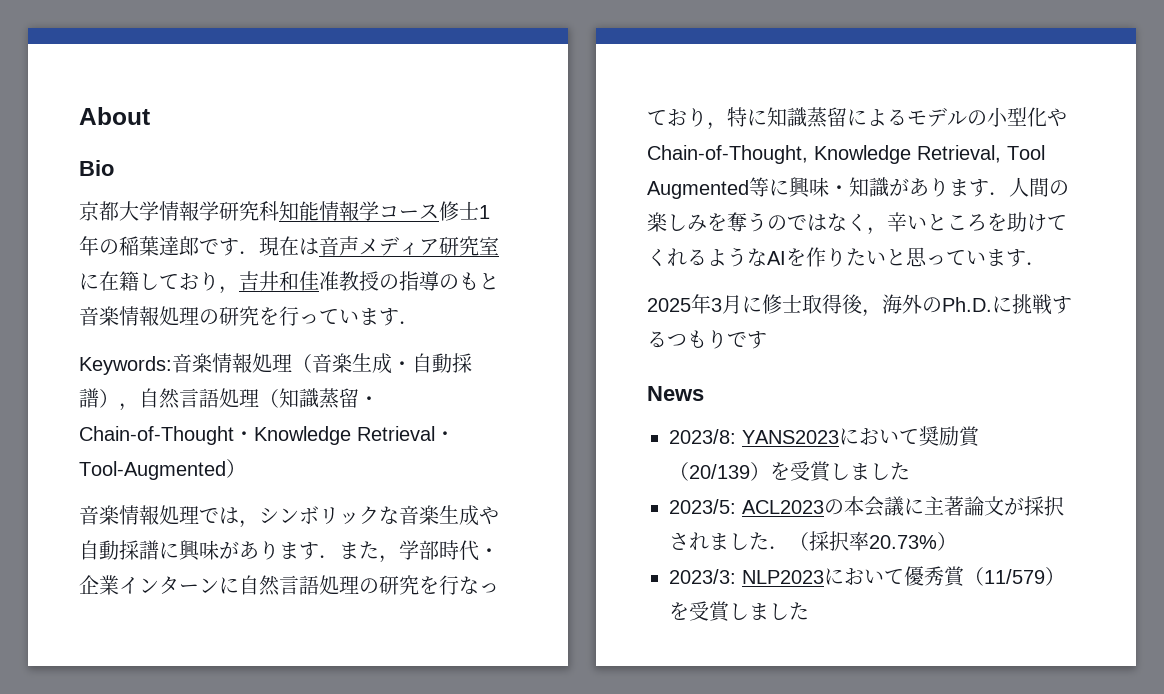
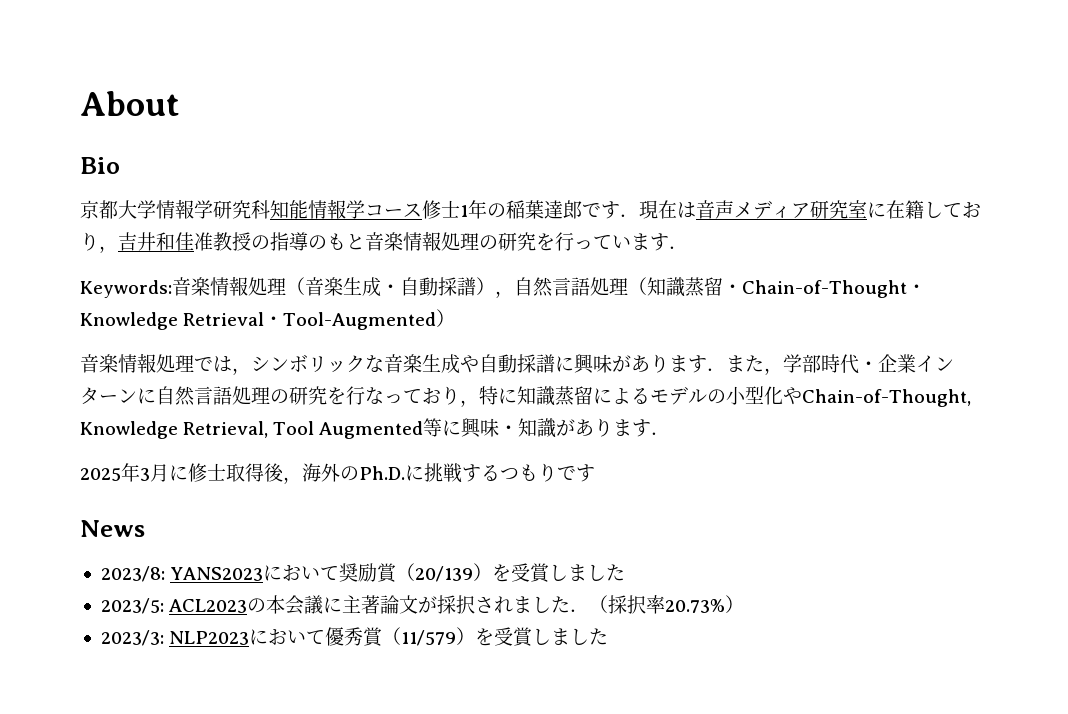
- 音楽情報処理では，シンボリックな音楽生成や自動採譜に興味があります．また，学部時代・企業インターンに自然言語処理の研究を行なっており，特に知識蒸留によるモデルの小型化やChain-of-Thought, Knowledge Retrieval, Tool Augmented等に興味・知識があります．人間の楽しみを奪うのではなく，辛いところを助けてくれるようなAIを作りたいと思っています．
+ 音楽情報処理では，シンボリックな音楽生成や自動採譜に興味があります．また，学部時代・企業インターンに自然言語処理の研究を行なっており，特に知識蒸留によるモデルの小型化やChain-of-Thought, Knowledge Retrieval, Tool Augmented等に興味・知識があります．

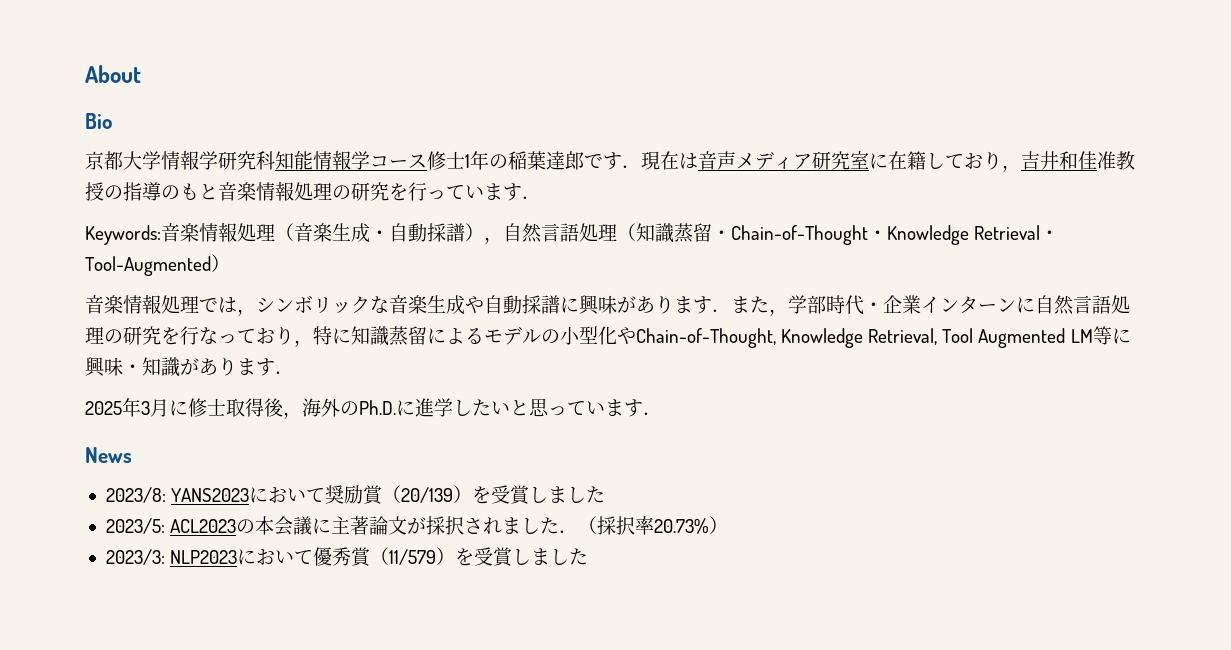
- 音楽情報処理では，シンボリックな音楽生成や自動採譜に興味があります．また，学部時代・企業インターンに自然言語処理の研究を行なっており，特に知識蒸留によるモデルの小型化やChain-of-Thought, Knowledge Retrieval, Tool Augmented等に興味・知識があります．
+ 音楽情報処理では，シンボリックな音楽生成や自動採譜に興味があります．また，学部時代・企業インターンに自然言語処理の研究を行なっており，特に知識蒸留によるモデルの小型化やChain-of-Thought, Knowledge Retrieval, Tool Augmented LM等に興味・知識があります．
- 2025年3月に修士取得後，海外のPh.D.に挑戦するつもりです
+ 2025年3月に修士取得後，海外のPh.D.に進学したいと思っています．

